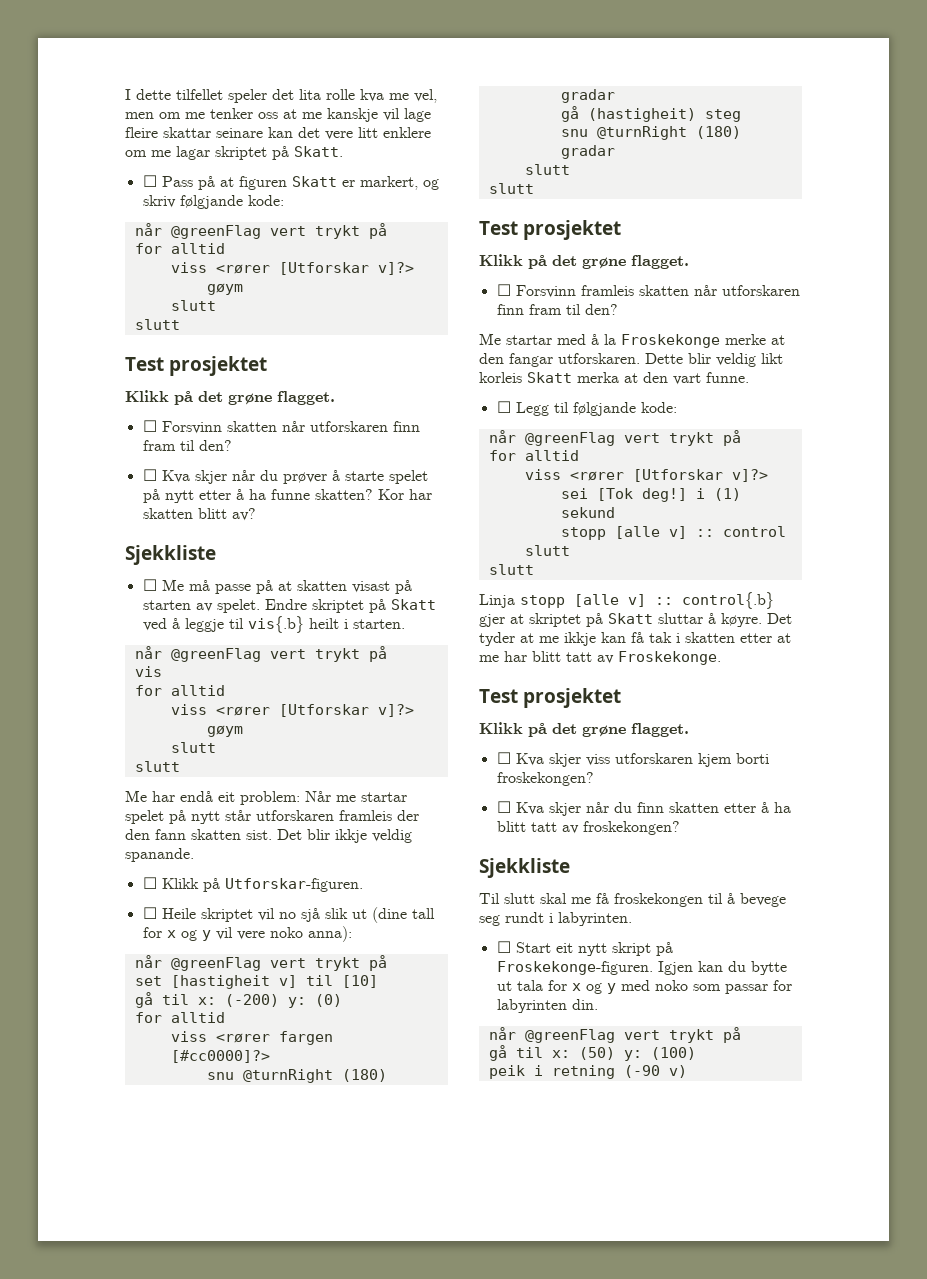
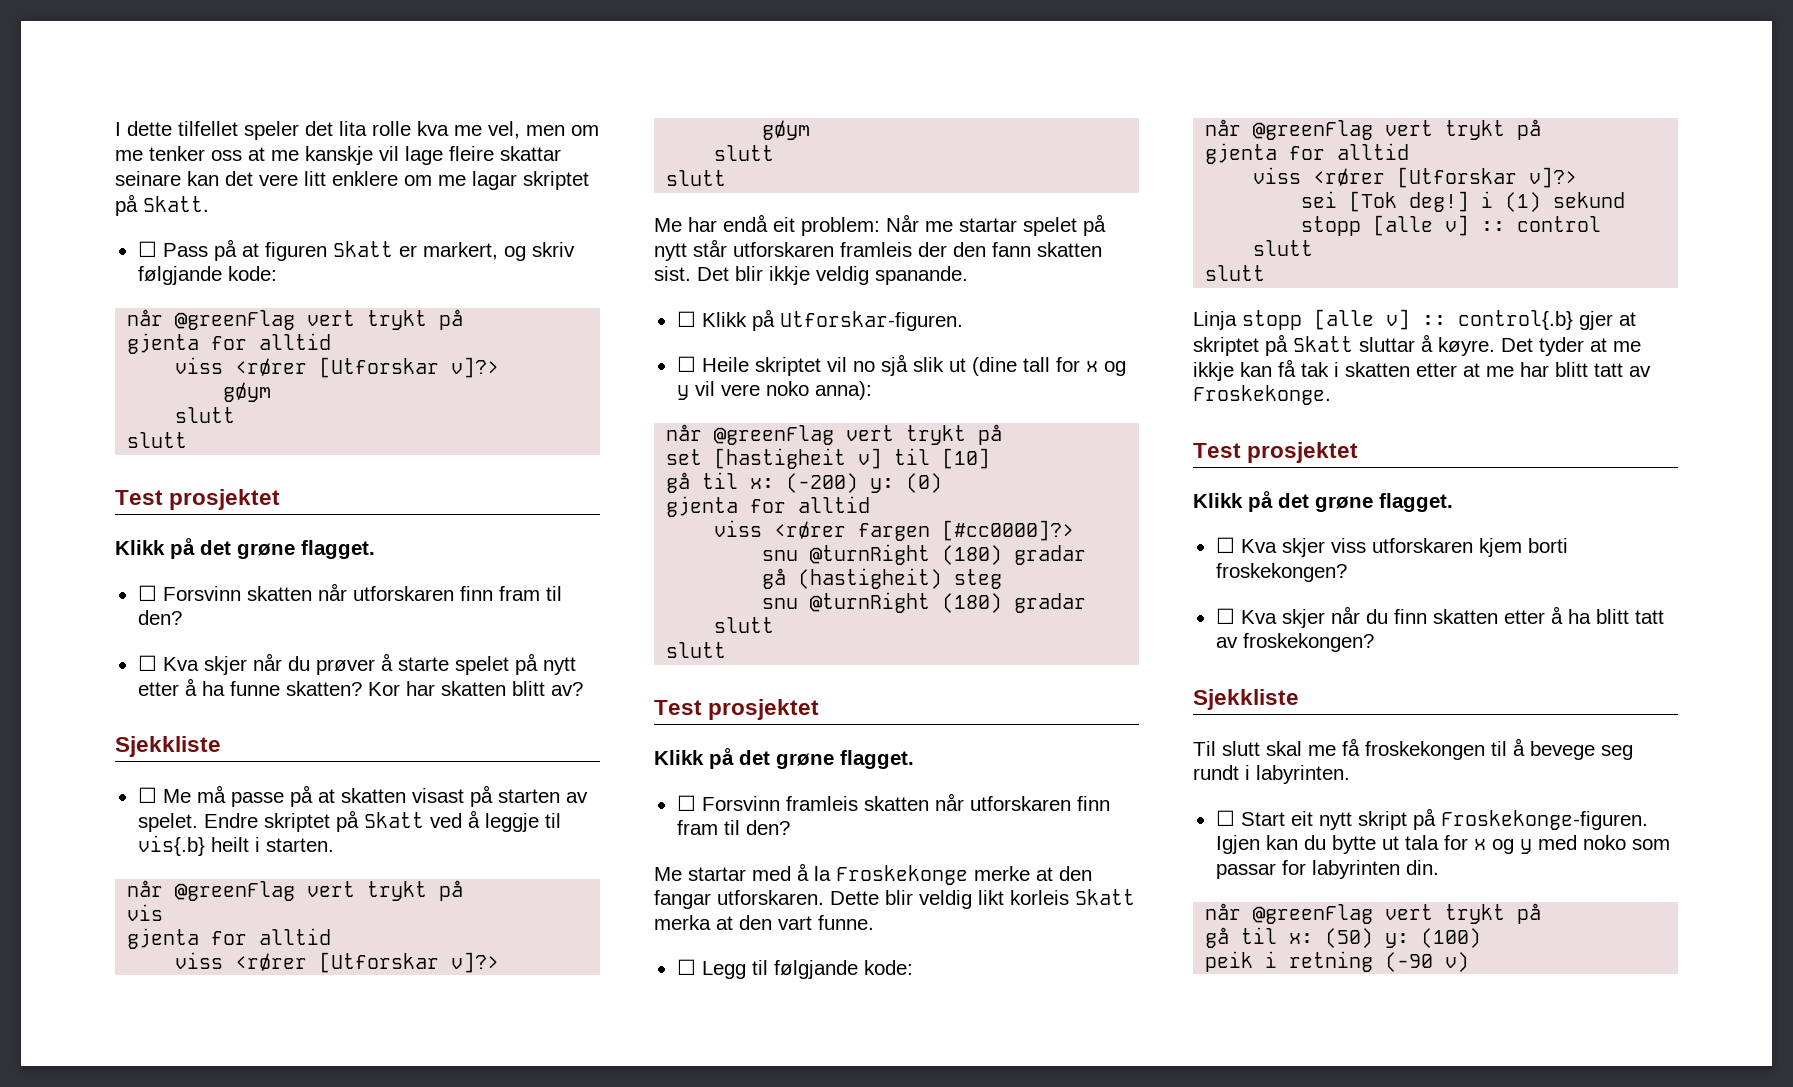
  ☐ Pass på at figuren Skatt er markert, og skriv følgjande kode:
  når @greenFlag vert trykt på
- for alltid
+ gjenta for alltid
  vis
- for alltid
+ gjenta for alltid
  gå til x: (-200) y: (0)
- for alltid
+ gjenta for alltid
  ☐ Legg til følgjande kode:
  når @greenFlag vert trykt på
- for alltid
+ gjenta for alltid

